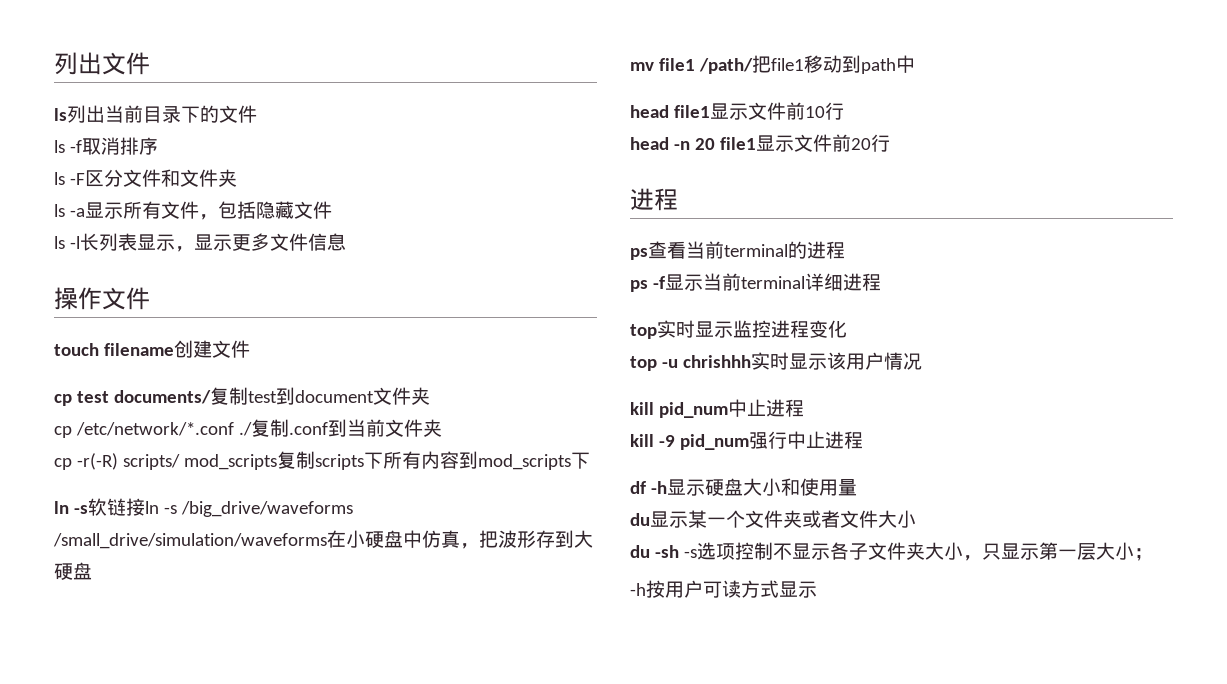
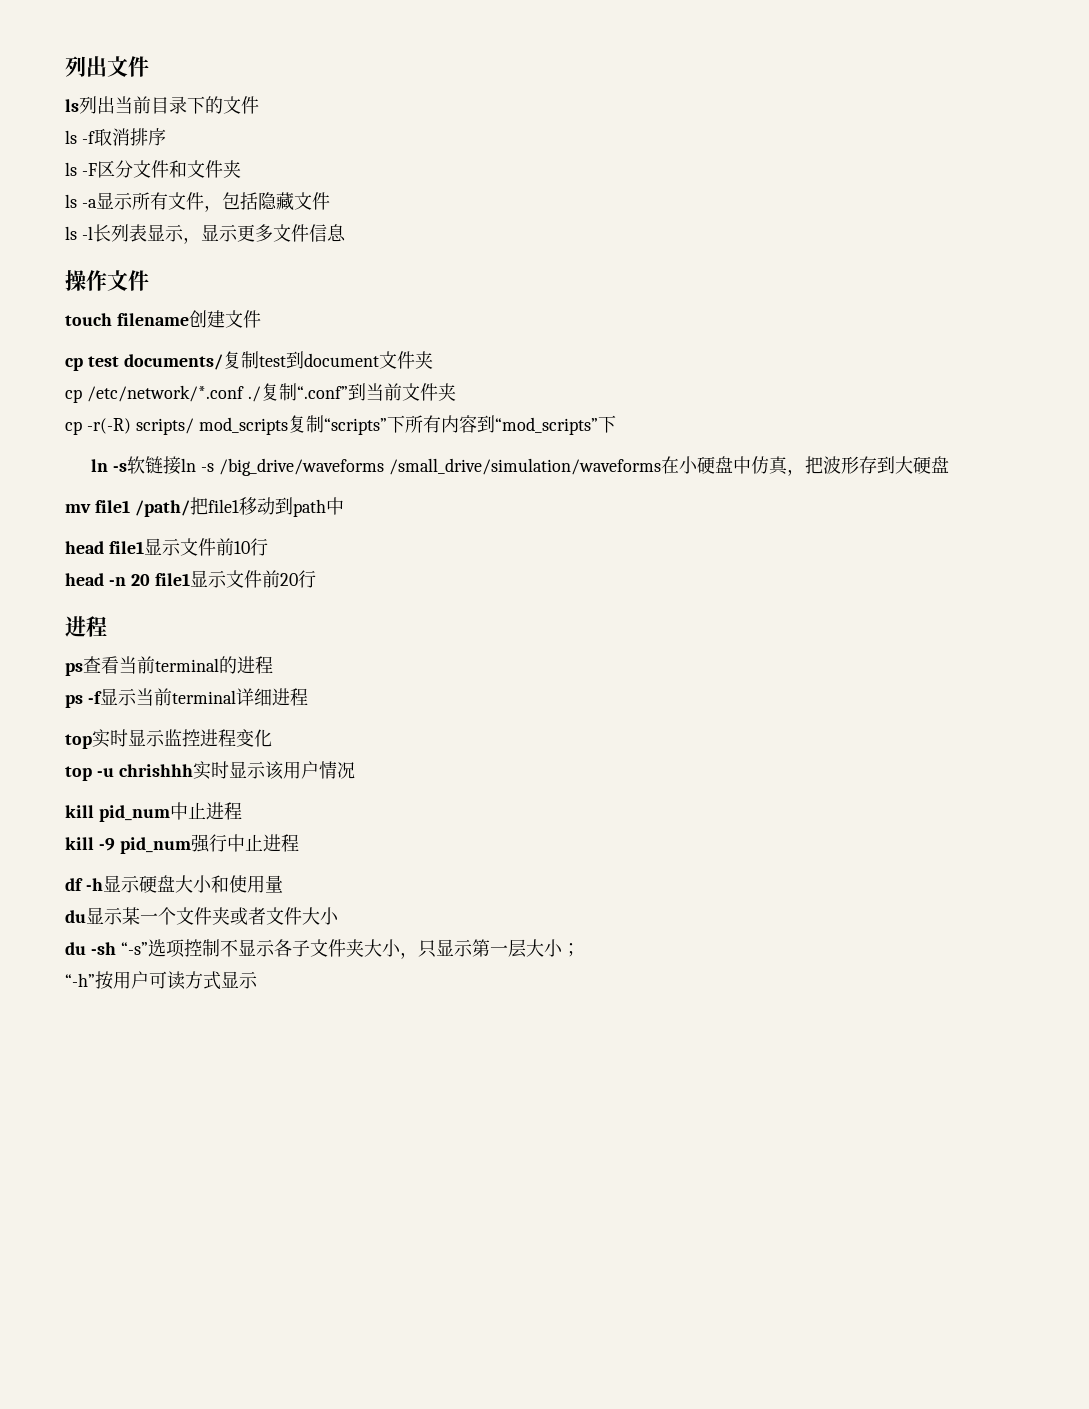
- cp /etc/network/*.conf ./复制.conf到当前文件夹
+ cp /etc/network/*.conf ./复制“.conf”到当前文件夹
- cp -r(-R) scripts/ mod_scripts复制scripts下所有内容到mod_scripts下
+ cp -r(-R) scripts/ mod_scripts复制“scripts”下所有内容到“mod_scripts”下
- du -sh -s选项控制不显示各子文件夹大小，只显示第一层大小；
+ du -sh “-s”选项控制不显示各子文件夹大小，只显示第一层大小；
- -h按用户可读方式显示
+ “-h”按用户可读方式显示

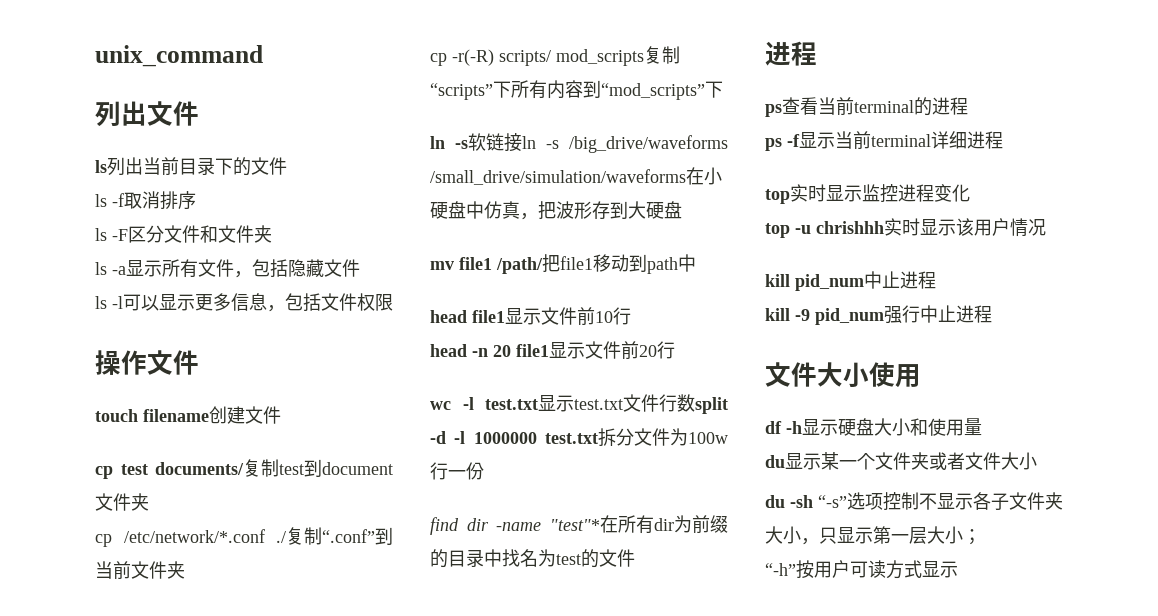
+ unix_command
- ls -l长列表显示，显示更多文件信息
+ ls -l可以显示更多信息，包括文件权限
+ wc -l test.txt显示test.txt文件行数split -d -l 1000000 test.txt拆分文件为100w行一份
+ find dir -name "test"*在所有dir为前缀的目录中找名为test的文件
+ 文件大小使用

